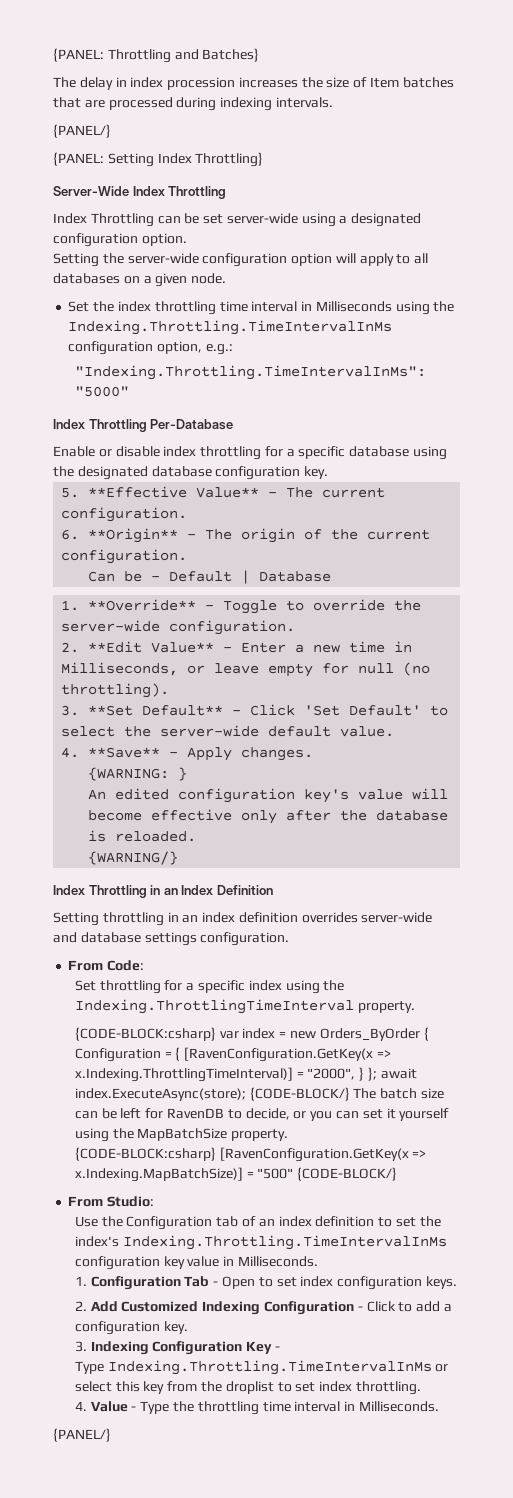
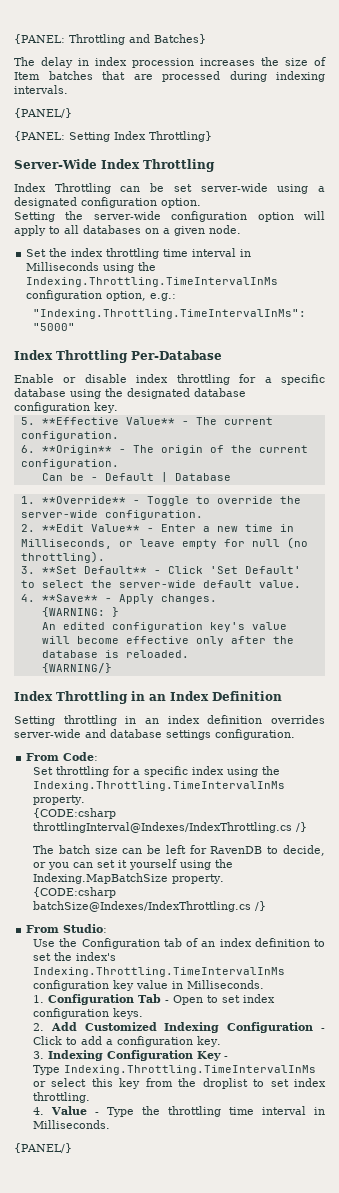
- Set throttling for a specific index using the Indexing.ThrottlingTimeInterval property.
- {CODE-BLOCK:csharp} var index = new Orders_ByOrder { Configuration = { [RavenConfiguration.GetKey(x => x.Indexing.ThrottlingTimeInterval)] = "2000", } }; await index.ExecuteAsync(store); {CODE-BLOCK/} The batch size can be left for RavenDB to decide, or you can set it yourself using the MapBatchSize property.
- {CODE-BLOCK:csharp} [RavenConfiguration.GetKey(x => x.Indexing.MapBatchSize)] = "500" {CODE-BLOCK/}
+ Set throttling for a specific index using the Indexing.Throttling.TimeIntervalInMs property.
+ {CODE:csharp throttlingInterval@Indexes/IndexThrottling.cs /}
+ The batch size can be left for RavenDB to decide, or you can set it yourself using the Indexing.MapBatchSize property.
+ {CODE:csharp batchSize@Indexes/IndexThrottling.cs /}

